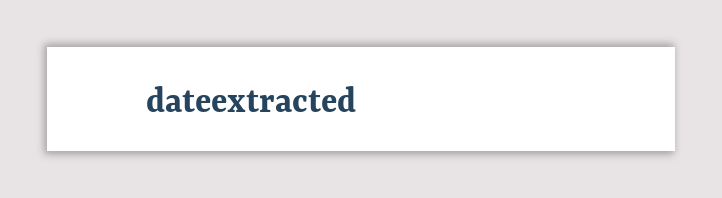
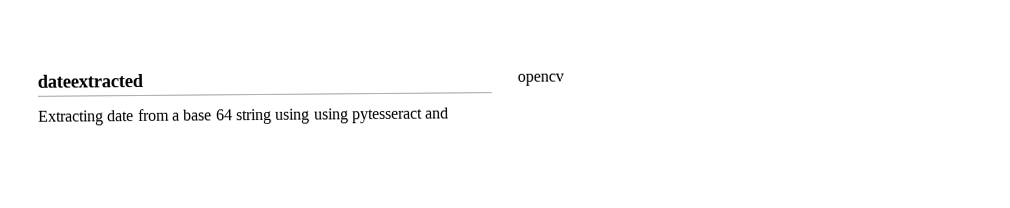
+ Extracting date from a base 64 string using using pytesseract and opencv

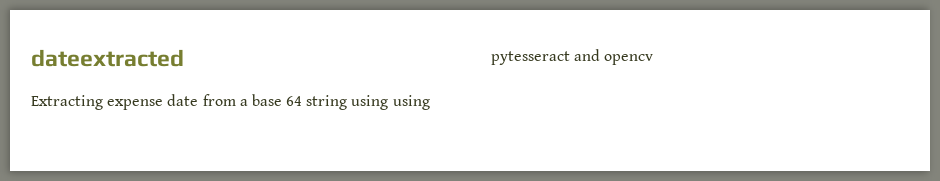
- Extracting date from a base 64 string using using pytesseract and opencv
+ Extracting expense date from a base 64 string using using pytesseract and opencv

